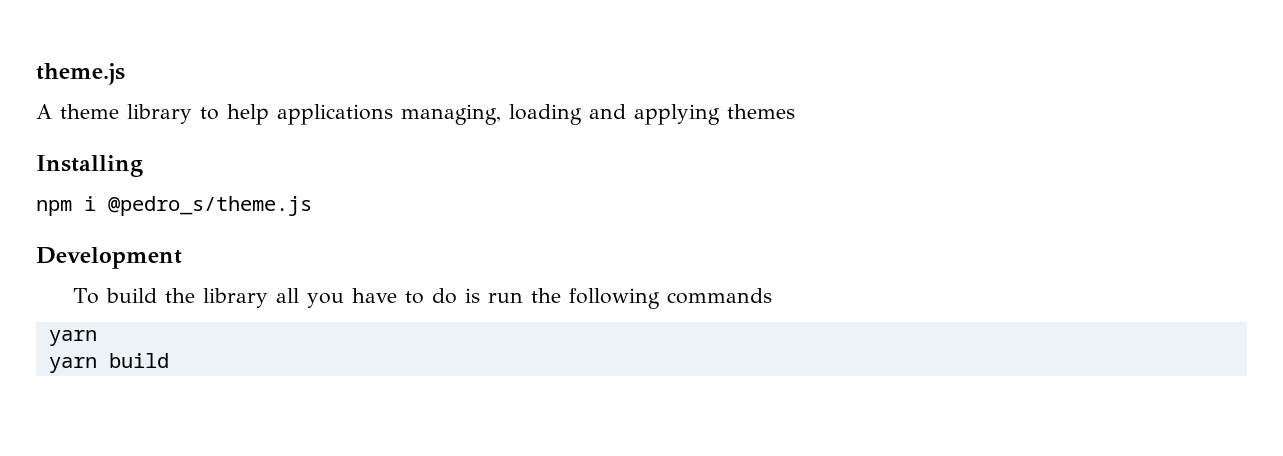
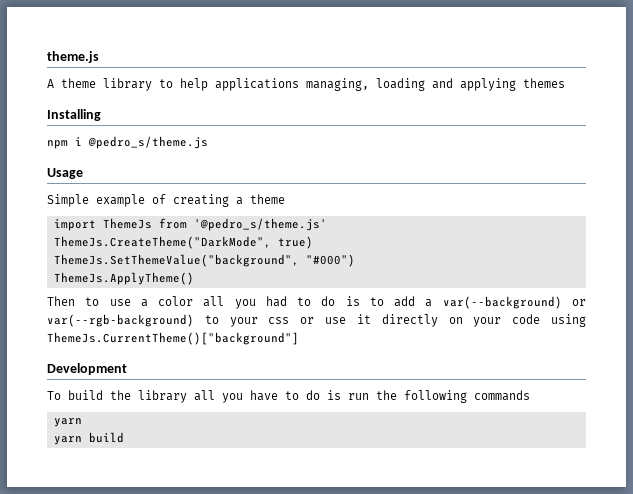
+ Usage
+ Simple example of creating a theme
+ import ThemeJs from '@pedro_s/theme.js'
+ ThemeJs.CreateTheme("DarkMode", true)
+ ThemeJs.SetThemeValue("background", "#000")
+ ThemeJs.ApplyTheme()
+ Then to use a color all you had to do is to add a var(--background) or var(--rgb-background) to your css or use it directly on your code using ThemeJs.CurrentTheme()["background"]

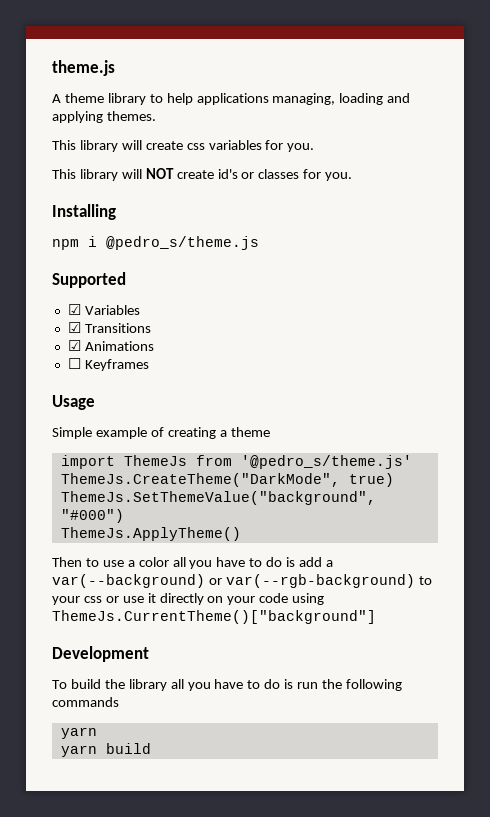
- A theme library to help applications managing, loading and applying themes
+ A theme library to help applications managing, loading and applying themes.
+ This library will create css variables for you.
+ This library will NOT create id's or classes for you.
  Installing
  npm i @pedro_s/theme.js
+ Supported
+ ☑ Variables
+ ☑ Transitions
+ ☑ Animations
+ ☐ Keyframes
- Then to use a color all you had to do is to add a var(--background) or var(--rgb-background) to your css or use it directly on your code using ThemeJs.CurrentTheme()["background"]
+ Then to use a color all you have to do is add a var(--background) or var(--rgb-background) to your css or use it directly on your code using ThemeJs.CurrentTheme()["background"]

